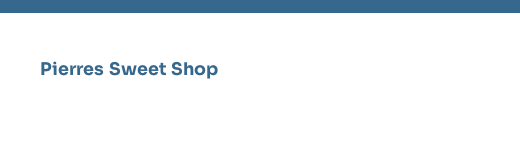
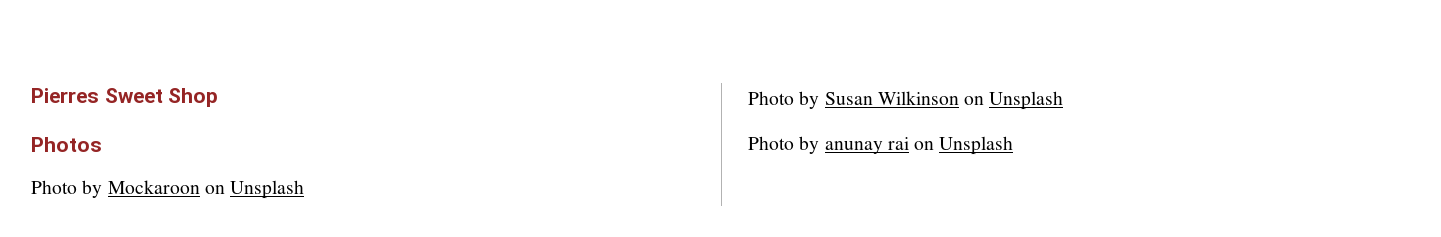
+ Photos
+ Photo by Mockaroon on Unsplash
+ Photo by Susan Wilkinson on Unsplash
+ Photo by anunay rai on Unsplash

